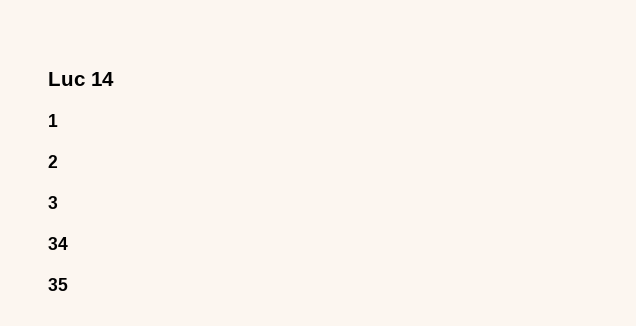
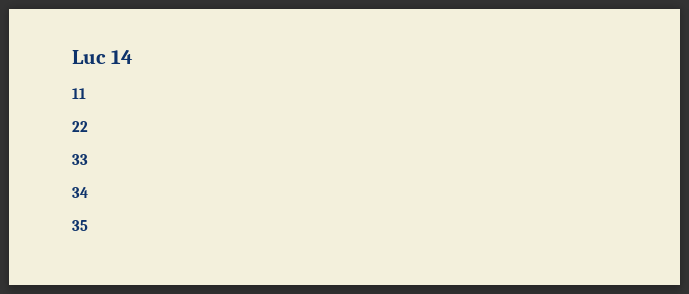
- 1
- 2
- 3
+ 11
+ 22
+ 33

